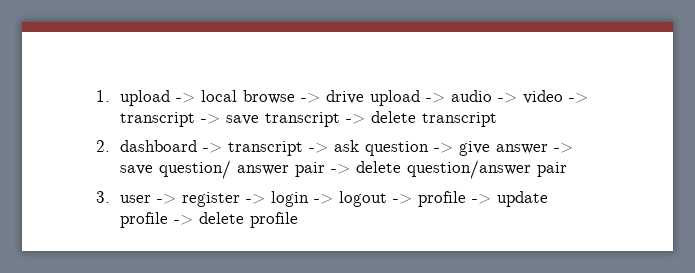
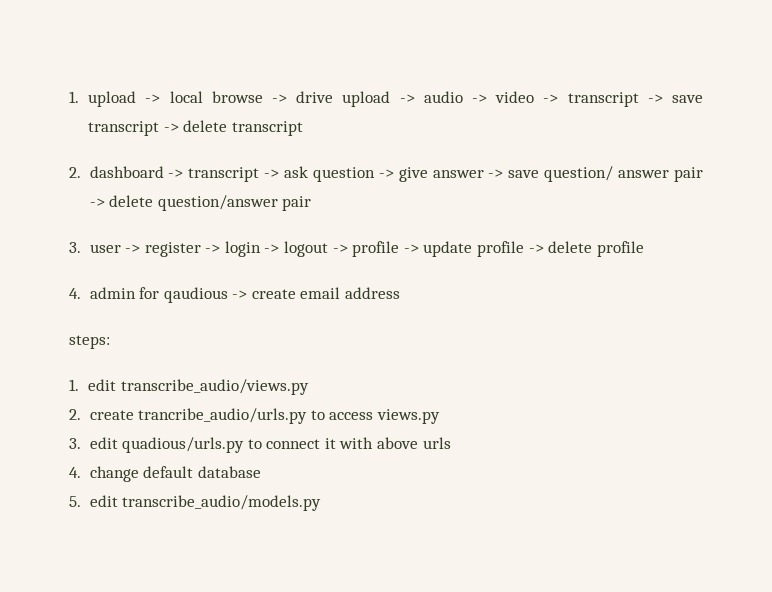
+ 4. admin for qaudious -> create email address
+ steps:
+ 1. edit transcribe_audio/views.py
+ 2. create trancribe_audio/urls.py to access views.py
+ 3. edit quadious/urls.py to connect it with above urls
+ 4. change default database
+ 5. edit transcribe_audio/models.py

